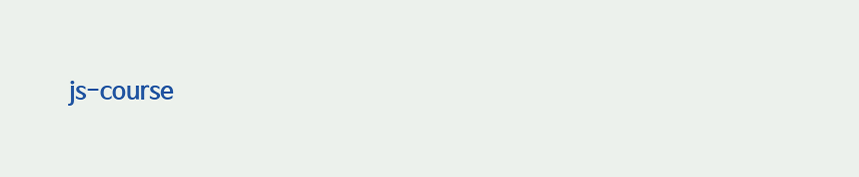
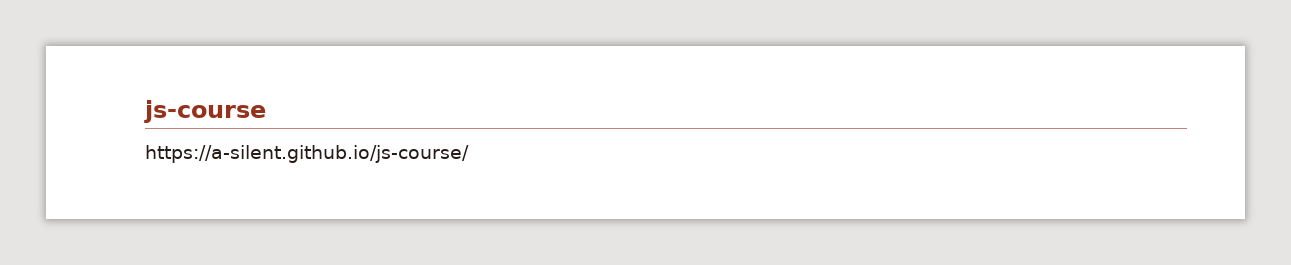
+ https://a-silent.github.io/js-course/

